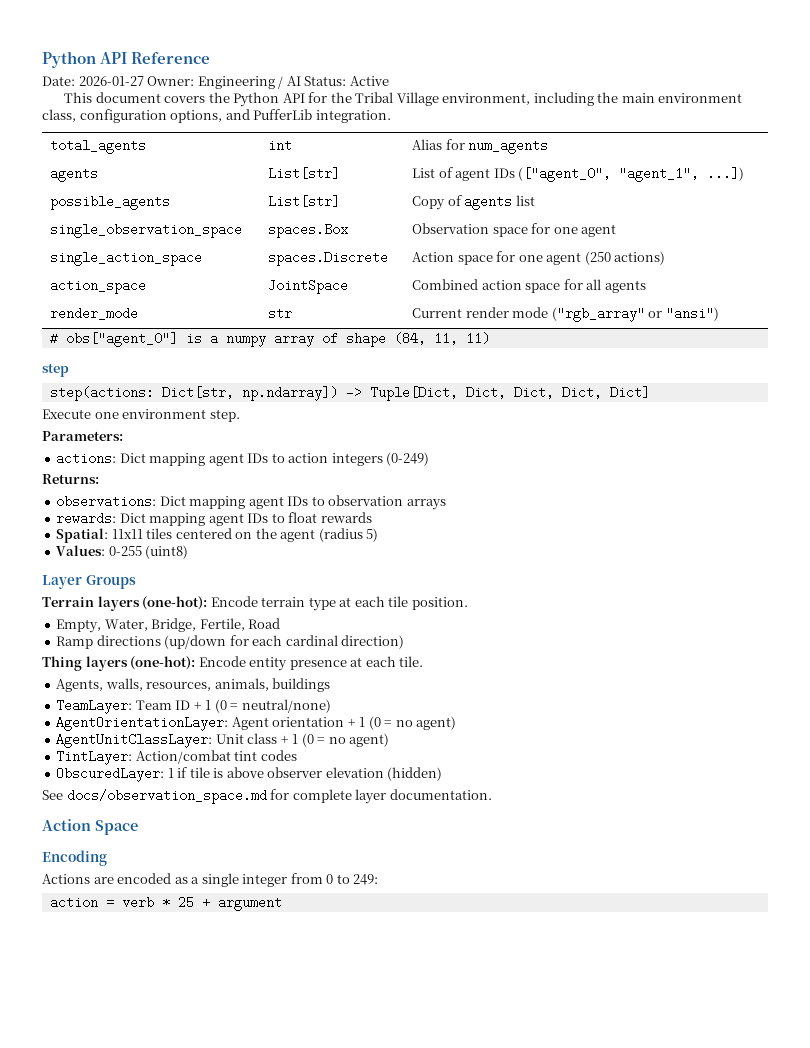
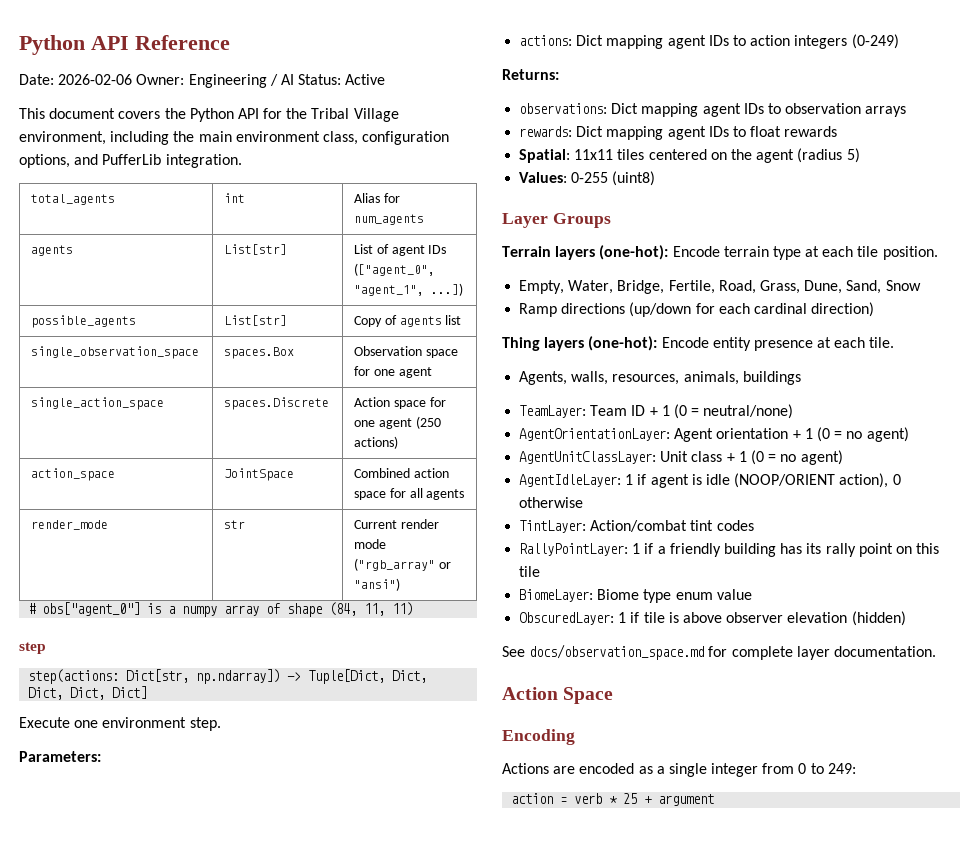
- Date: 2026-01-27 Owner: Engineering / AI Status: Active
+ Date: 2026-02-06 Owner: Engineering / AI Status: Active
- Empty, Water, Bridge, Fertile, Road
+ Empty, Water, Bridge, Fertile, Road, Grass, Dune, Sand, Snow
+ AgentIdleLayer: 1 if agent is idle (NOOP/ORIENT action), 0 otherwise
  TintLayer: Action/combat tint codes
+ RallyPointLayer: 1 if a friendly building has its rally point on this tile
+ BiomeLayer: Biome type enum value

